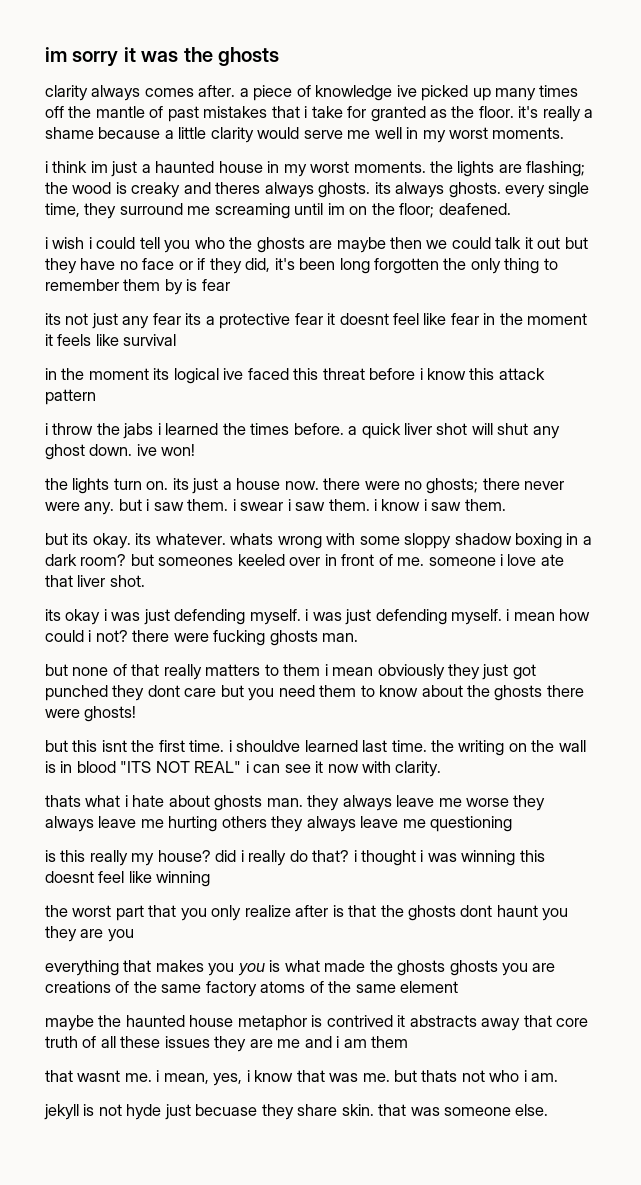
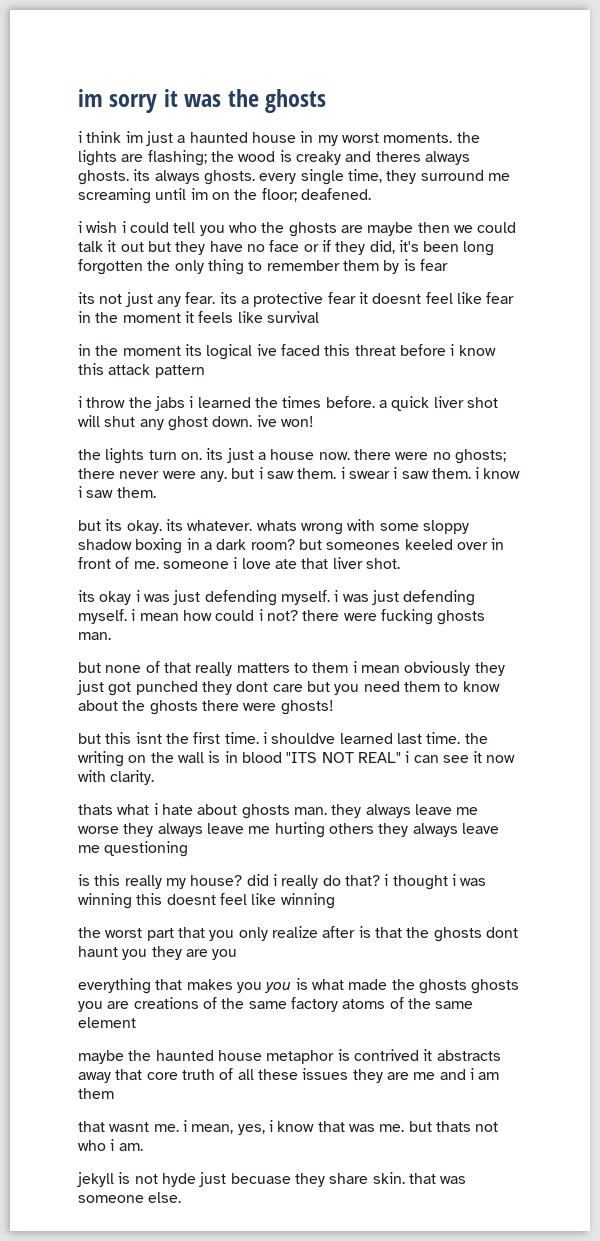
- clarity always comes after. a piece of knowledge ive picked up many times off the mantle of past mistakes that i take for granted as the floor. it's really a shame because a little clarity would serve me well in my worst moments.
- its not just any fear its a protective fear it doesnt feel like fear in the moment it feels like survival
+ its not just any fear. its a protective fear it doesnt feel like fear in the moment it feels like survival

